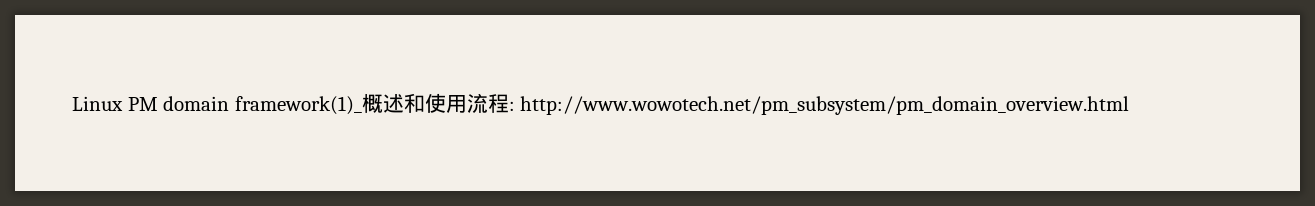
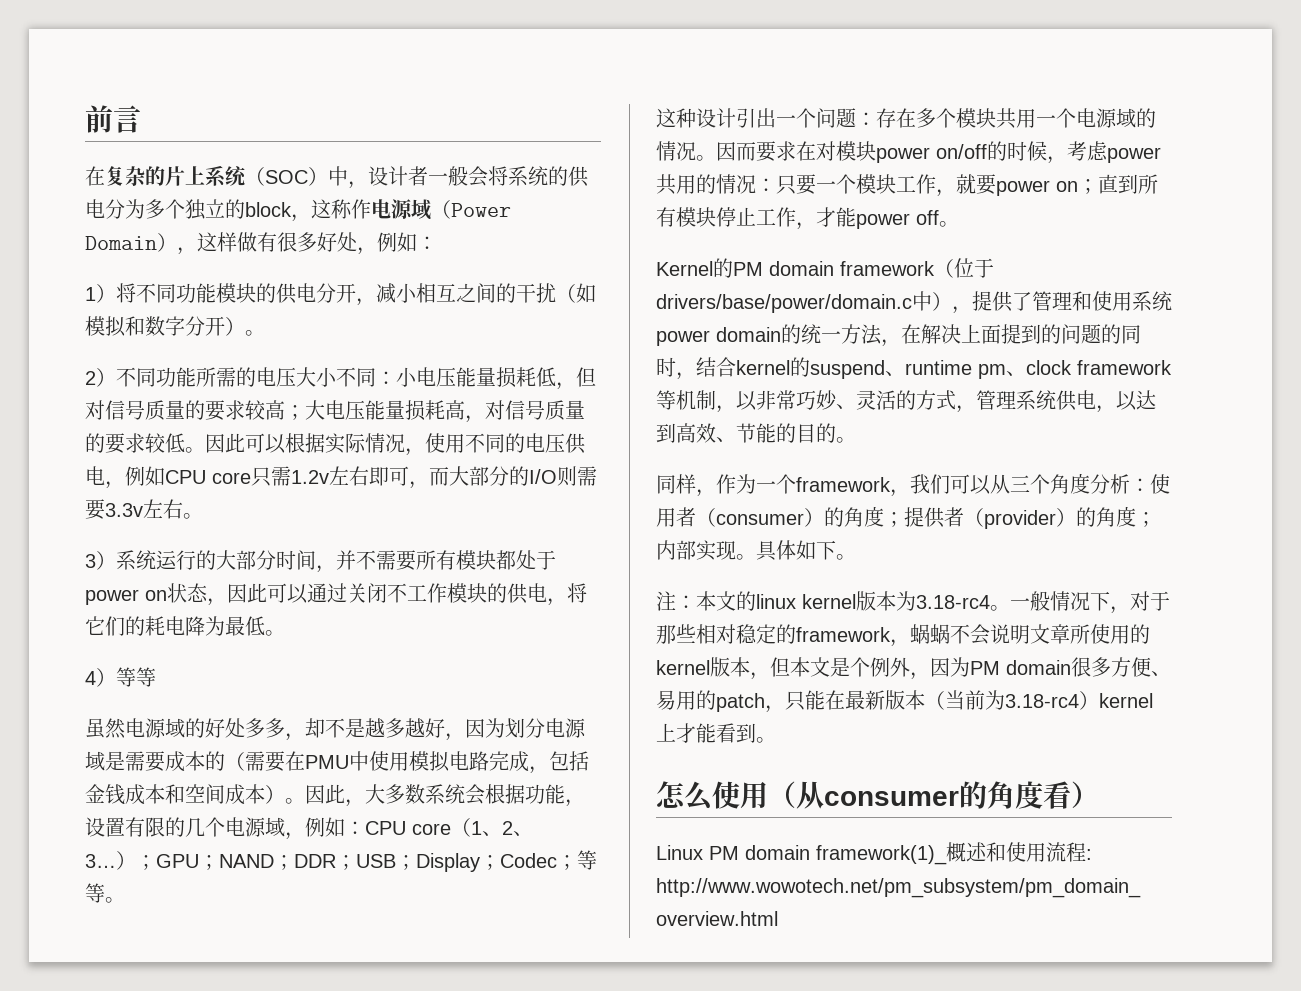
+ 前言
+ 在复杂的片上系统（SOC）中，设计者一般会将系统的供电分为多个独立的block，这称作电源域（Power Domain），这样做有很多好处，例如：
+ 1）将不同功能模块的供电分开，减小相互之间的干扰（如模拟和数字分开）。
+ 2）不同功能所需的电压大小不同：小电压能量损耗低，但对信号质量的要求较高；大电压能量损耗高，对信号质量的要求较低。因此可以根据实际情况，使用不同的电压供电，例如CPU core只需1.2v左右即可，而大部分的I/O则需要3.3v左右。
+ 3）系统运行的大部分时间，并不需要所有模块都处于power on状态，因此可以通过关闭不工作模块的供电，将它们的耗电降为最低。
+ 4）等等
+ 虽然电源域的好处多多，却不是越多越好，因为划分电源域是需要成本的（需要在PMU中使用模拟电路完成，包括金钱成本和空间成本）。因此，大多数系统会根据功能，设置有限的几个电源域，例如：CPU core（1、2、3…）；GPU；NAND；DDR；USB；Display；Codec；等等。
+ 这种设计引出一个问题：存在多个模块共用一个电源域的情况。因而要求在对模块power on/off的时候，考虑power共用的情况：只要一个模块工作，就要power on；直到所有模块停止工作，才能power off。
+ Kernel的PM domain framework（位于drivers/base/power/domain.c中），提供了管理和使用系统power domain的统一方法，在解决上面提到的问题的同时，结合kernel的suspend、runtime pm、clock framework等机制，以非常巧妙、灵活的方式，管理系统供电，以达到高效、节能的目的。
+ 同样，作为一个framework，我们可以从三个角度分析：使用者（consumer）的角度；提供者（provider）的角度；内部实现。具体如下。
+ 注：本文的linux kernel版本为3.18-rc4。一般情况下，对于那些相对稳定的framework，蜗蜗不会说明文章所使用的kernel版本，但本文是个例外，因为PM domain很多方便、易用的patch，只能在最新版本（当前为3.18-rc4）kernel上才能看到。
+ 怎么使用（从consumer的角度看）

